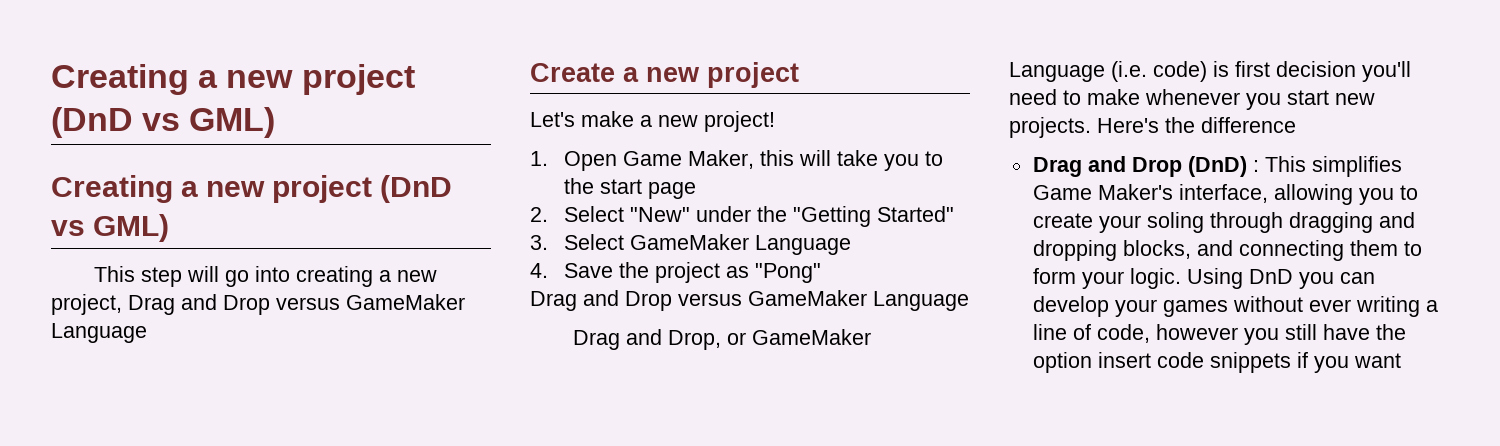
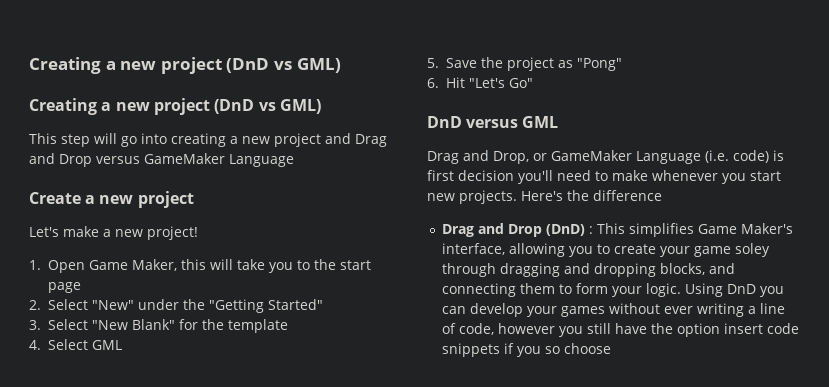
- This step will go into creating a new project, Drag and Drop versus GameMaker Language
+ This step will go into creating a new project and Drag and Drop versus GameMaker Language
- 3. Select GameMaker Language
- 4. Save the project as "Pong"
- Drag and Drop versus GameMaker Language
+ 3. Select "New Blank" for the template
+ 4. Select GML
+ 5. Save the project as "Pong"
+ 6. Hit "Let's Go"
+ DnD versus GML
- Drag and Drop (DnD) : This simplifies Game Maker's interface, allowing you to create your soling through dragging and dropping blocks, and connecting them to form your logic.
+ Drag and Drop (DnD) : This simplifies Game Maker's interface, allowing you to create your game soley through dragging and dropping blocks, and connecting them to form your logic.
- Using DnD you can develop your games without ever writing a line of code, however you still have the option insert code snippets if you want
+ Using DnD you can develop your games without ever writing a line of code, however you still have the option insert code snippets if you so choose

